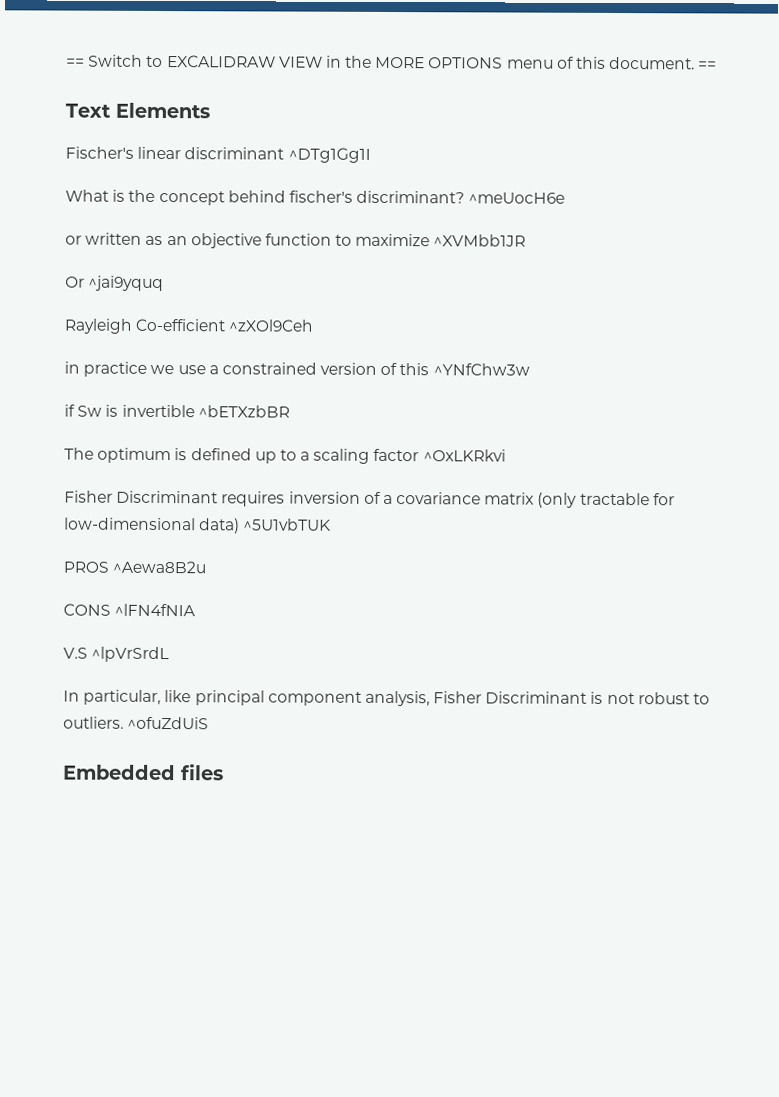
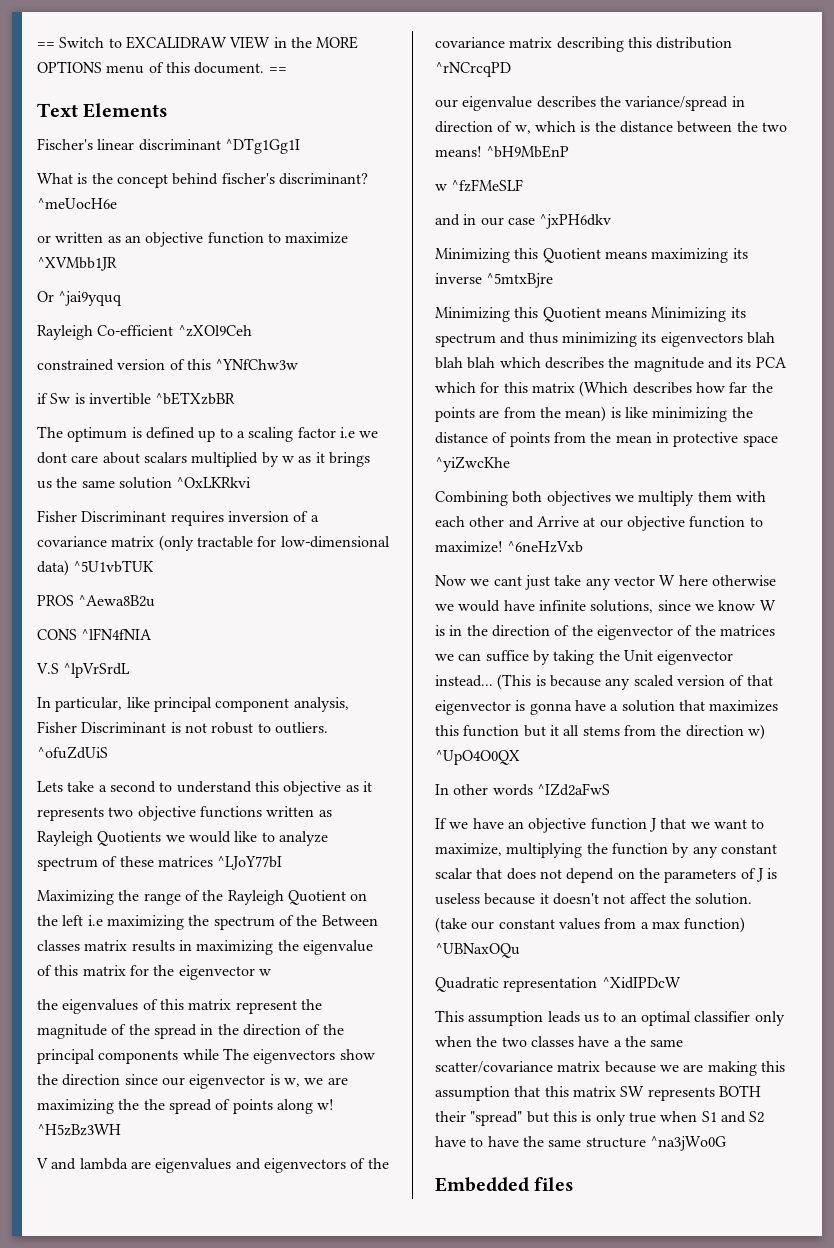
- in practice we use a constrained version of this ^YNfChw3w
+ constrained version of this ^YNfChw3w
- The optimum is defined up to a scaling factor ^OxLKRkvi
+ The optimum is defined up to a scaling factor i.e we dont care about scalars multiplied by w as it brings us the same solution ^OxLKRkvi
+ Lets take a second to understand this objective as it represents two objective functions written as Rayleigh Quotients we would like to analyze spectrum of these matrices ^LJoY77bI
+ Maximizing the range of the Rayleigh Quotient on the left i.e maximizing the spectrum of the Between classes matrix results in maximizing the eigenvalue of this matrix for the eigenvector w
+ the eigenvalues of this matrix represent the magnitude of the spread in the direction of the principal components while The eigenvectors show the direction since our eigenvector is w, we are maximizing the the spread of points along w! ^H5zBz3WH
+ V and lambda are eigenvalues and eigenvectors of the covariance matrix describing this distribution ^rNCrcqPD
+ our eigenvalue describes the variance/spread in direction of w, which is the distance between the two means! ^bH9MbEnP
+ w ^fzFMeSLF
+ and in our case ^jxPH6dkv
+ Minimizing this Quotient means maximizing its inverse ^5mtxBjre
+ Minimizing this Quotient means Minimizing its spectrum and thus minimizing its eigenvectors blah blah blah which describes the magnitude and its PCA which for this matrix (Which describes how far the points are from the mean) is like minimizing the distance of points from the mean in protective space ^yiZwcKhe
+ Combining both objectives we multiply them with each other and Arrive at our objective function to maximize! ^6neHzVxb
+ Now we cant just take any vector W here otherwise we would have infinite solutions, since we know W is in the direction of the eigenvector of the matrices we can suffice by taking the Unit eigenvector instead... (This is because any scaled version of that eigenvector is gonna have a solution that maximizes this function but it all stems from the direction w) ^UpO4O0QX
+ In other words ^IZd2aFwS
+ If we have an objective function J that we want to maximize, multiplying the function by any constant scalar that does not depend on the parameters of J is useless because it doesn't not affect the solution. (take our constant values from a max function) ^UBNaxOQu
+ Quadratic representation ^XidIPDcW
+ This assumption leads us to an optimal classifier only when the two classes have a the same scatter/covariance matrix because we are making this assumption that this matrix SW represents BOTH their "spread" but this is only true when S1 and S2 have to have the same structure ^na3jWo0G

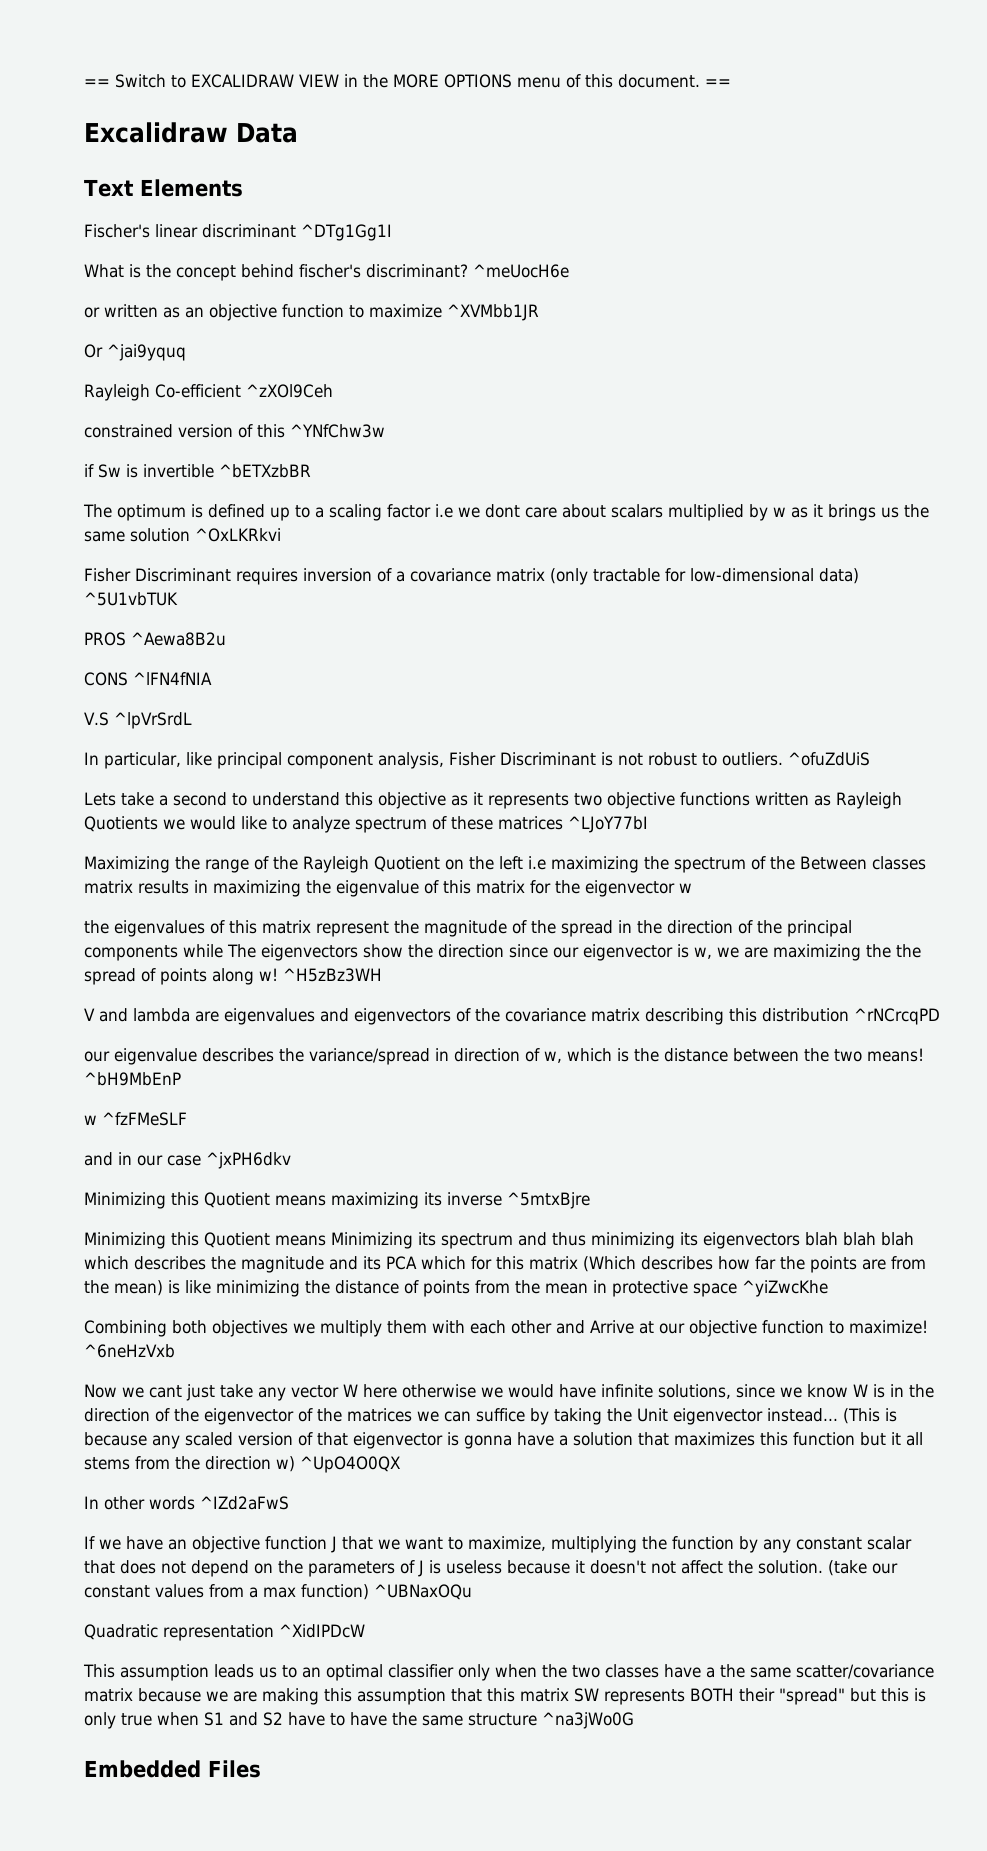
+ Excalidraw Data
- Embedded files
+ Embedded Files

